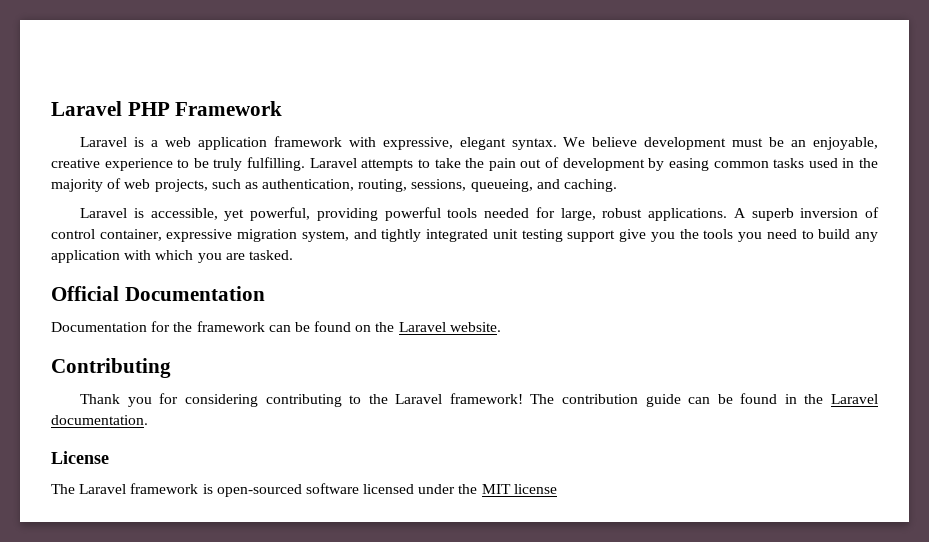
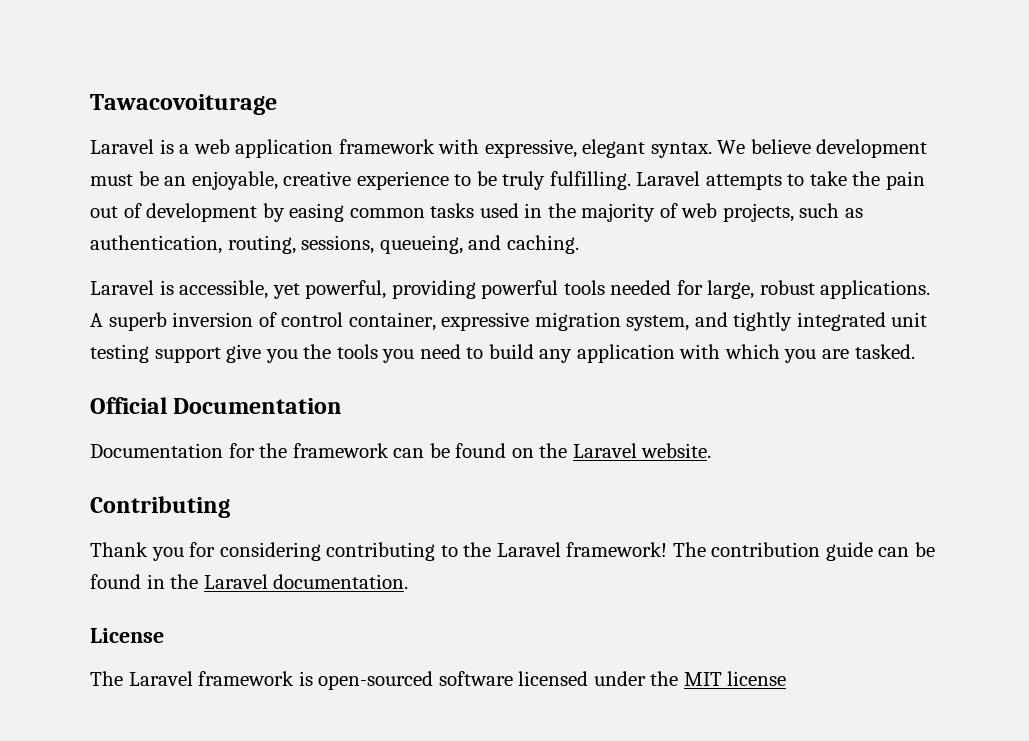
- Laravel PHP Framework
+ Tawacovoiturage

